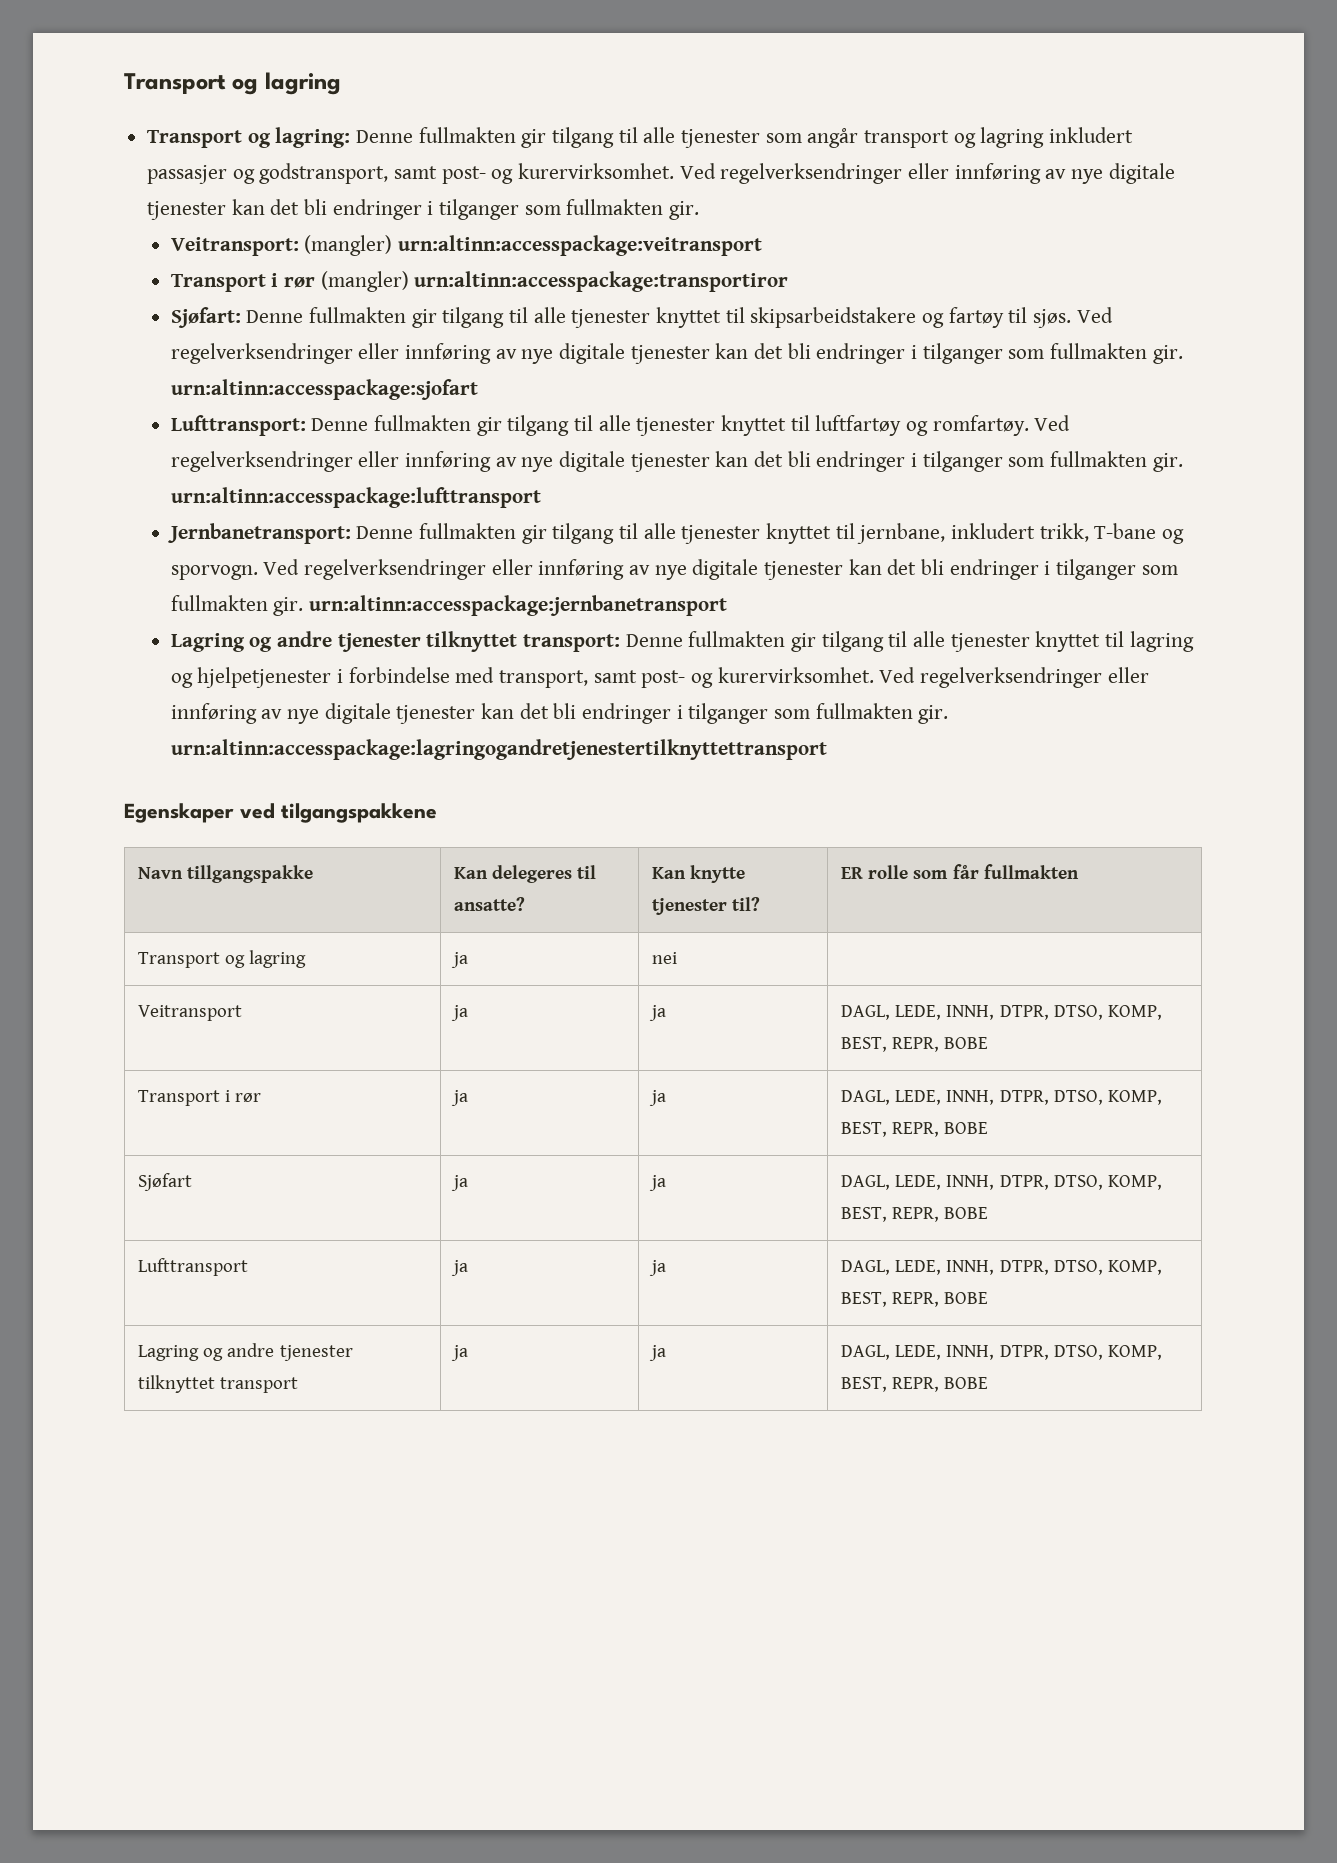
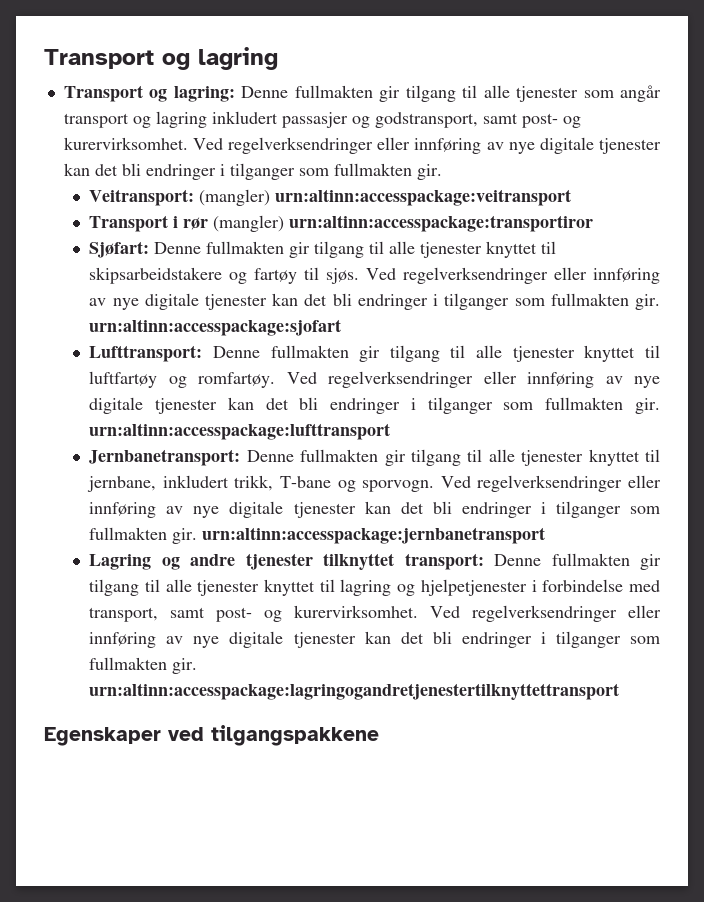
- Navn tillgangspakke | Kan delegeres til ansatte? | Kan knytte tjenester til? | ER rolle som får fullmakten
- Transport og lagring | ja | nei |
- Veitransport | ja | ja | DAGL, LEDE, INNH, DTPR, DTSO, KOMP, BEST, REPR, BOBE
- Transport i rør | ja | ja | DAGL, LEDE, INNH, DTPR, DTSO, KOMP, BEST, REPR, BOBE
- Sjøfart | ja | ja | DAGL, LEDE, INNH, DTPR, DTSO, KOMP, BEST, REPR, BOBE
- Lufttransport | ja | ja | DAGL, LEDE, INNH, DTPR, DTSO, KOMP, BEST, REPR, BOBE
- Lagring og andre tjenester tilknyttet transport | ja | ja | DAGL, LEDE, INNH, DTPR, DTSO, KOMP, BEST, REPR, BOBE

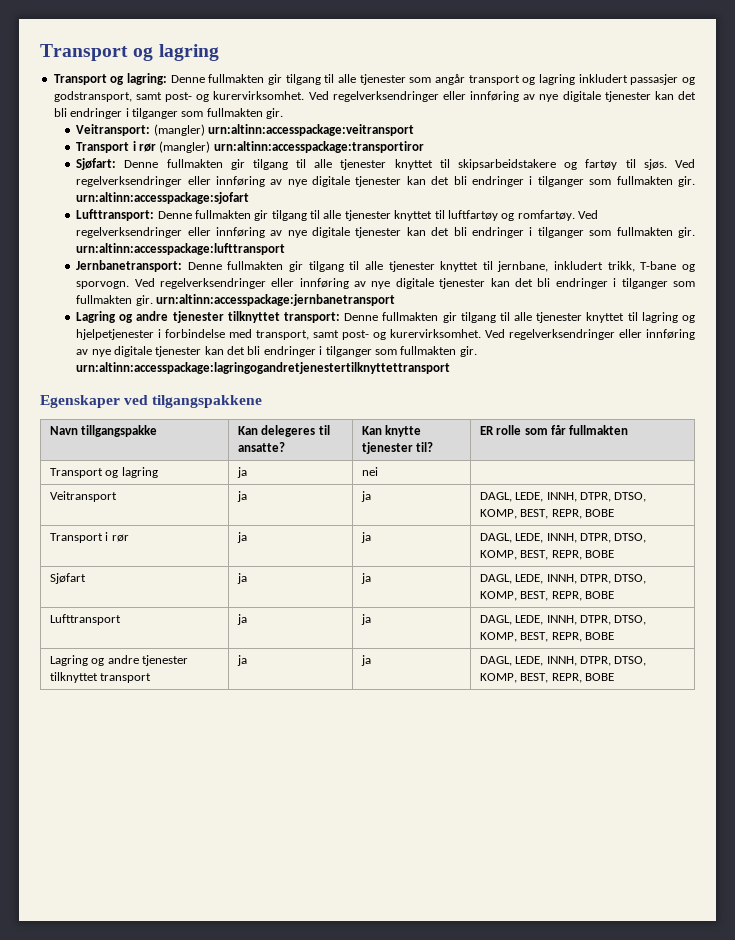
+ Navn tillgangspakke | Kan delegeres til ansatte? | Kan knytte tjenester til? | ER rolle som får fullmakten
+ Transport og lagring | ja | nei |
+ Veitransport | ja | ja | DAGL, LEDE, INNH, DTPR, DTSO, KOMP, BEST, REPR, BOBE
+ Transport i rør | ja | ja | DAGL, LEDE, INNH, DTPR, DTSO, KOMP, BEST, REPR, BOBE
+ Sjøfart | ja | ja | DAGL, LEDE, INNH, DTPR, DTSO, KOMP, BEST, REPR, BOBE
+ Lufttransport | ja | ja | DAGL, LEDE, INNH, DTPR, DTSO, KOMP, BEST, REPR, BOBE
+ Lagring og andre tjenester tilknyttet transport | ja | ja | DAGL, LEDE, INNH, DTPR, DTSO, KOMP, BEST, REPR, BOBE

